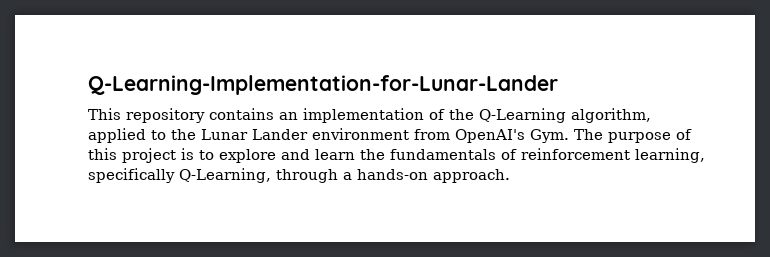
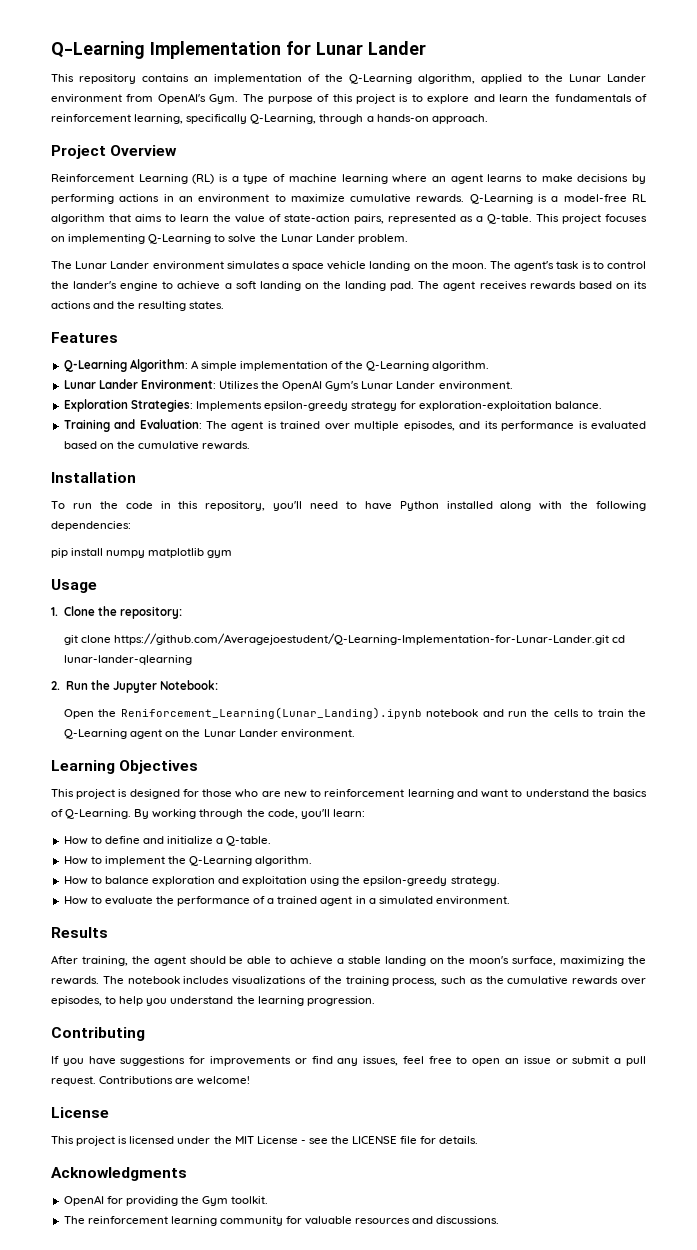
- Q-Learning-Implementation-for-Lunar-Lander
+ Q-Learning Implementation for Lunar Lander
+ Project Overview
+ Reinforcement Learning (RL) is a type of machine learning where an agent learns to make decisions by performing actions in an environment to maximize cumulative rewards. Q-Learning is a model-free RL algorithm that aims to learn the value of state-action pairs, represented as a Q-table. This project focuses on implementing Q-Learning to solve the Lunar Lander problem.
+ The Lunar Lander environment simulates a space vehicle landing on the moon. The agent's task is to control the lander's engine to achieve a soft landing on the landing pad. The agent receives rewards based on its actions and the resulting states.
+ Features
+ Q-Learning Algorithm: A simple implementation of the Q-Learning algorithm.
+ Lunar Lander Environment: Utilizes the OpenAI Gym's Lunar Lander environment.
+ Exploration Strategies: Implements epsilon-greedy strategy for exploration-exploitation balance.
+ Training and Evaluation: The agent is trained over multiple episodes, and its performance is evaluated based on the cumulative rewards.
+ Installation
+ To run the code in this repository, you'll need to have Python installed along with the following dependencies:
+ pip install numpy matplotlib gym
+ Usage
+ 1. Clone the repository:
+ git clone https://github.com/Averagejoestudent/Q-Learning-Implementation-for-Lunar-Lander.git cd lunar-lander-qlearning
+ 2. Run the Jupyter Notebook:
+ Open the Reniforcement_Learning(Lunar_Landing).ipynb notebook and run the cells to train the Q-Learning agent on the Lunar Lander environment.
+ Learning Objectives
+ This project is designed for those who are new to reinforcement learning and want to understand the basics of Q-Learning. By working through the code, you'll learn:
+ How to define and initialize a Q-table.
+ How to implement the Q-Learning algorithm.
+ How to balance exploration and exploitation using the epsilon-greedy strategy.
+ How to evaluate the performance of a trained agent in a simulated environment.
+ Results
+ After training, the agent should be able to achieve a stable landing on the moon's surface, maximizing the rewards. The notebook includes visualizations of the training process, such as the cumulative rewards over episodes, to help you understand the learning progression.
+ Contributing
+ If you have suggestions for improvements or find any issues, feel free to open an issue or submit a pull request. Contributions are welcome!
+ License
+ This project is licensed under the MIT License - see the LICENSE file for details.
+ Acknowledgments
+ OpenAI for providing the Gym toolkit.
+ The reinforcement learning community for valuable resources and discussions.

